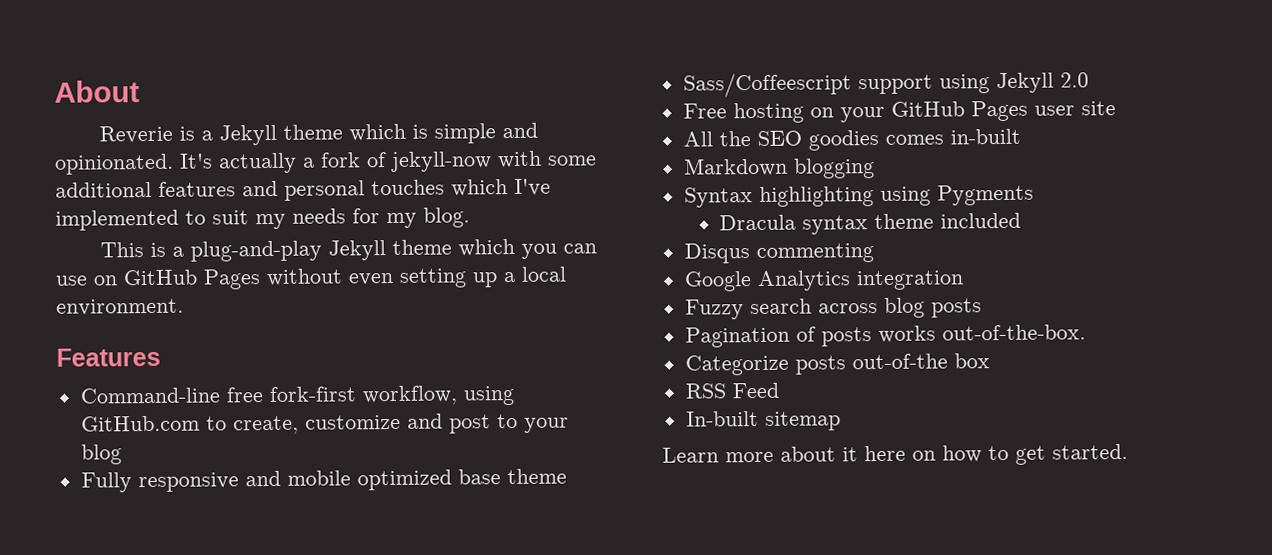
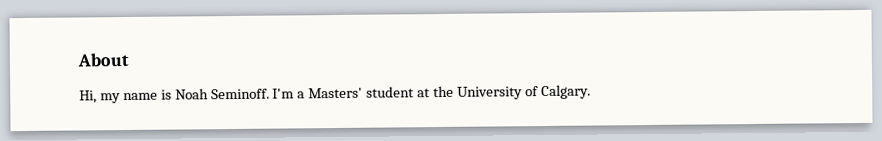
- Reverie is a Jekyll theme which is simple and opinionated. It's actually a fork of jekyll-now with some additional features and personal touches which I've implemented to suit my needs for my blog.
- This is a plug-and-play Jekyll theme which you can use on GitHub Pages without even setting up a local environment.
- Features
- Command-line free fork-first workflow, using GitHub.com to create, customize and post to your blog
- Fully responsive and mobile optimized base theme
- Sass/Coffeescript support using Jekyll 2.0
- Free hosting on your GitHub Pages user site
- All the SEO goodies comes in-built
- Markdown blogging
- Syntax highlighting using Pygments
- Dracula syntax theme included
- Disqus commenting
- Google Analytics integration
- Fuzzy search across blog posts
- Pagination of posts works out-of-the-box.
- Categorize posts out-of-the box
- RSS Feed
- In-built sitemap
- Learn more about it here on how to get started.
+ Hi, my name is Noah Seminoff. I'm a Masters' student at the University of Calgary.

